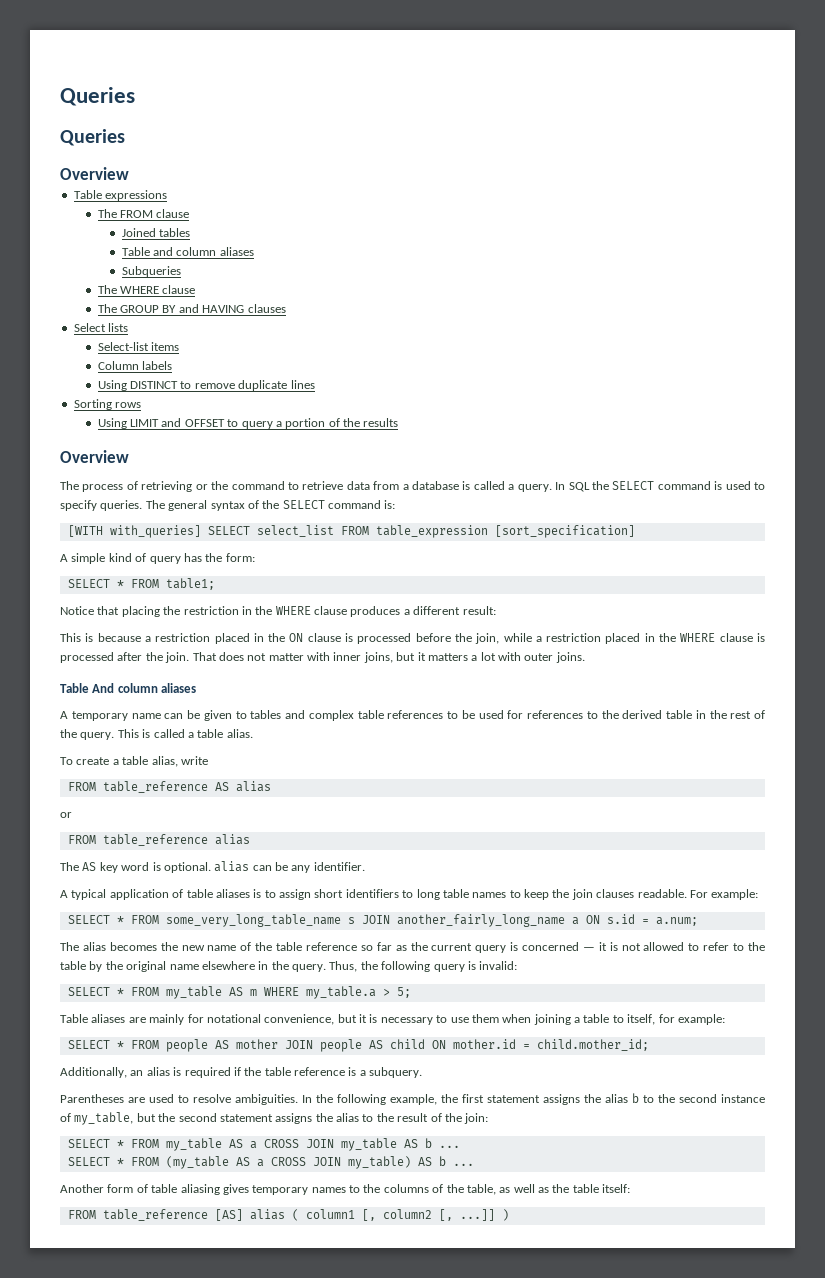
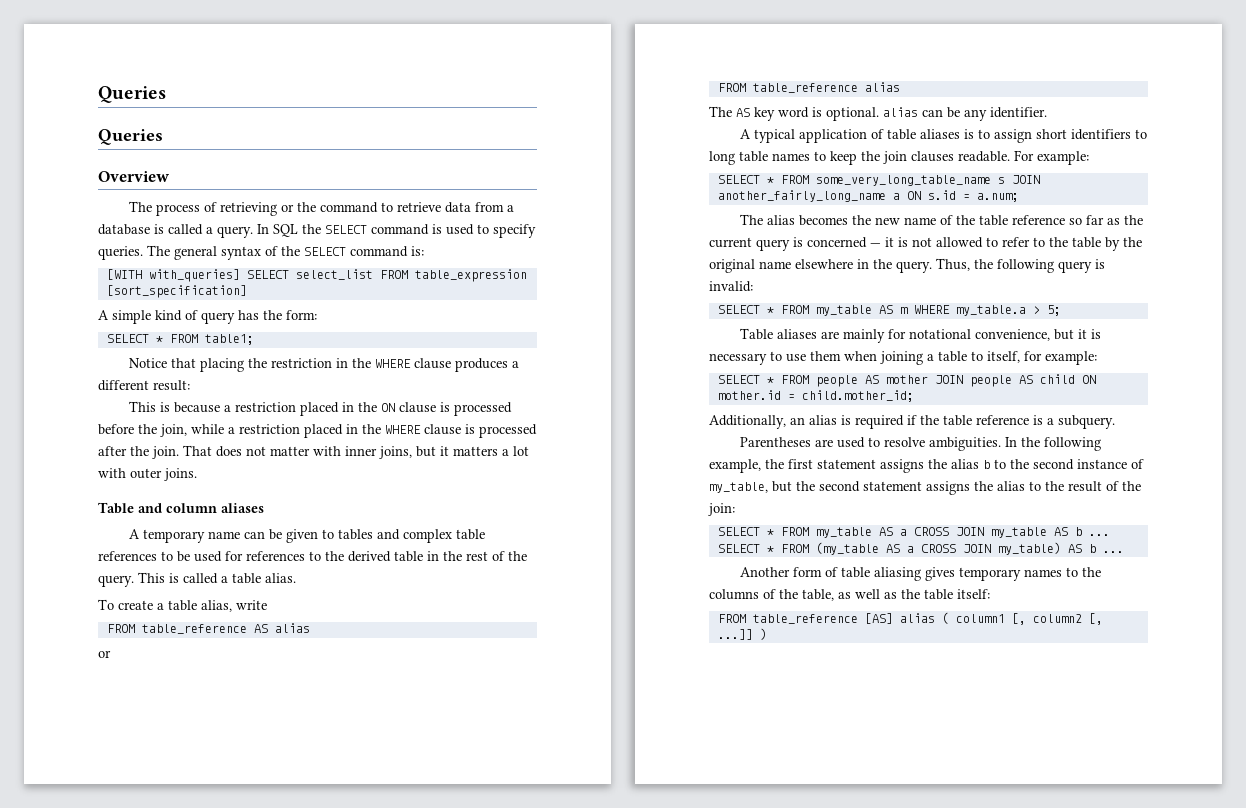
- Table expressions
- The FROM clause
- Joined tables
- Table and column aliases
- Subqueries
- The WHERE clause
- The GROUP BY and HAVING clauses
- Select lists
- Select-list items
- Column labels
- Using DISTINCT to remove duplicate lines
- Sorting rows
- Using LIMIT and OFFSET to query a portion of the results
- Overview
- Table And column aliases
+ Table and column aliases

